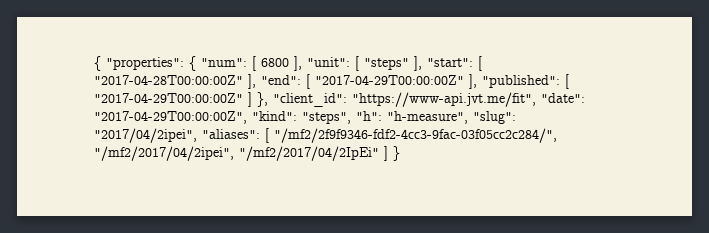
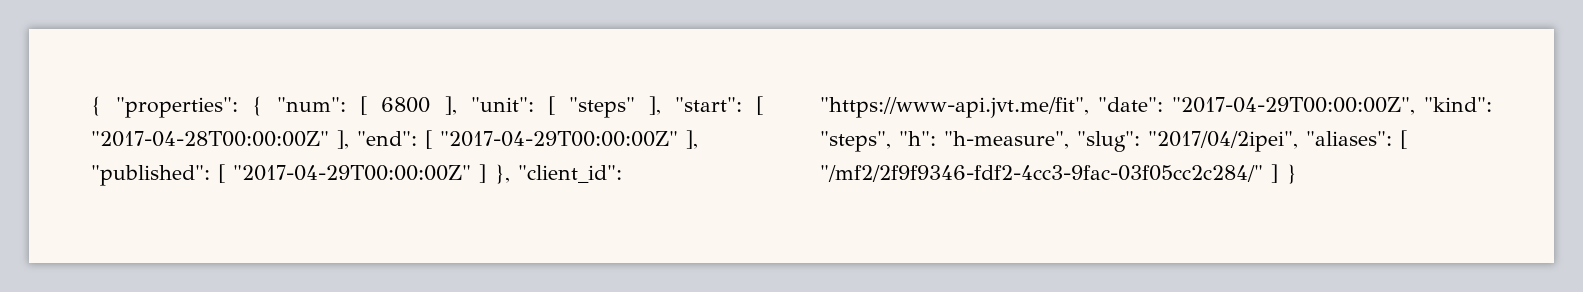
- { "properties": { "num": [ 6800 ], "unit": [ "steps" ], "start": [ "2017-04-28T00:00:00Z" ], "end": [ "2017-04-29T00:00:00Z" ], "published": [ "2017-04-29T00:00:00Z" ] }, "client_id": "https://www-api.jvt.me/fit", "date": "2017-04-29T00:00:00Z", "kind": "steps", "h": "h-measure", "slug": "2017/04/2ipei", "aliases": [ "/mf2/2f9f9346-fdf2-4cc3-9fac-03f05cc2c284/", "/mf2/2017/04/2ipei", "/mf2/2017/04/2IpEi" ] }
+ { "properties": { "num": [ 6800 ], "unit": [ "steps" ], "start": [ "2017-04-28T00:00:00Z" ], "end": [ "2017-04-29T00:00:00Z" ], "published": [ "2017-04-29T00:00:00Z" ] }, "client_id": "https://www-api.jvt.me/fit", "date": "2017-04-29T00:00:00Z", "kind": "steps", "h": "h-measure", "slug": "2017/04/2ipei", "aliases": [ "/mf2/2f9f9346-fdf2-4cc3-9fac-03f05cc2c284/" ] }

